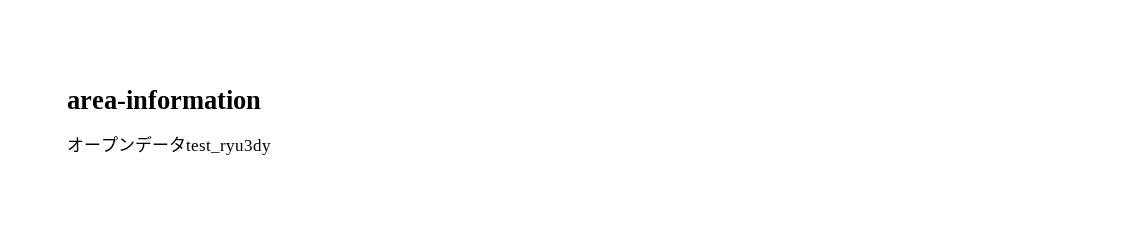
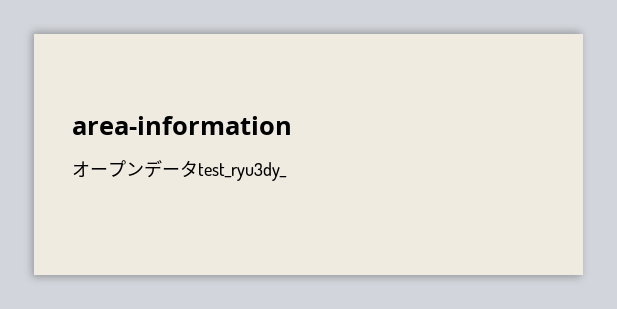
- オープンデータtest_ryu3dy
+ オープンデータtest_ryu3dy_

